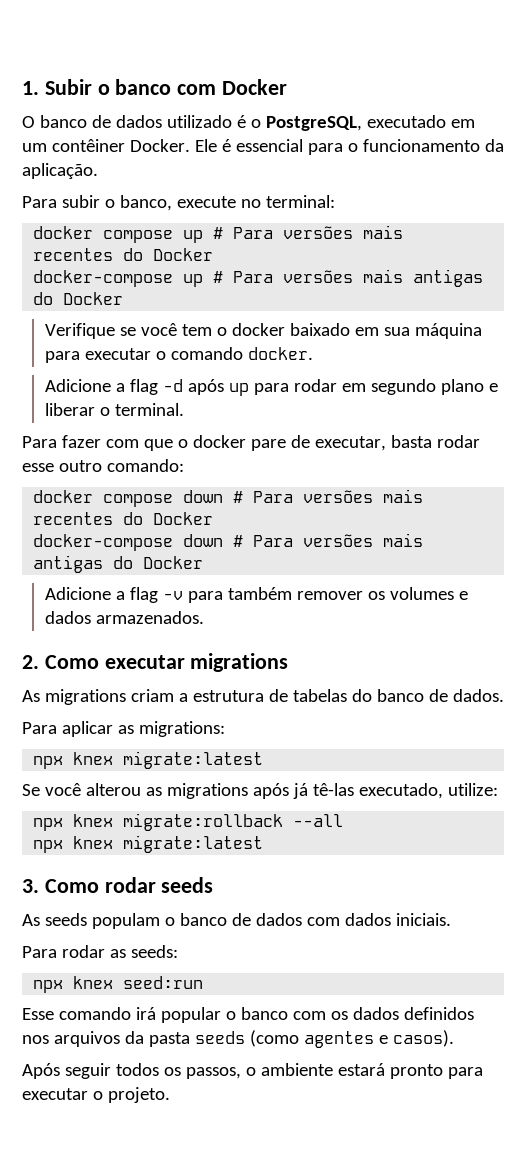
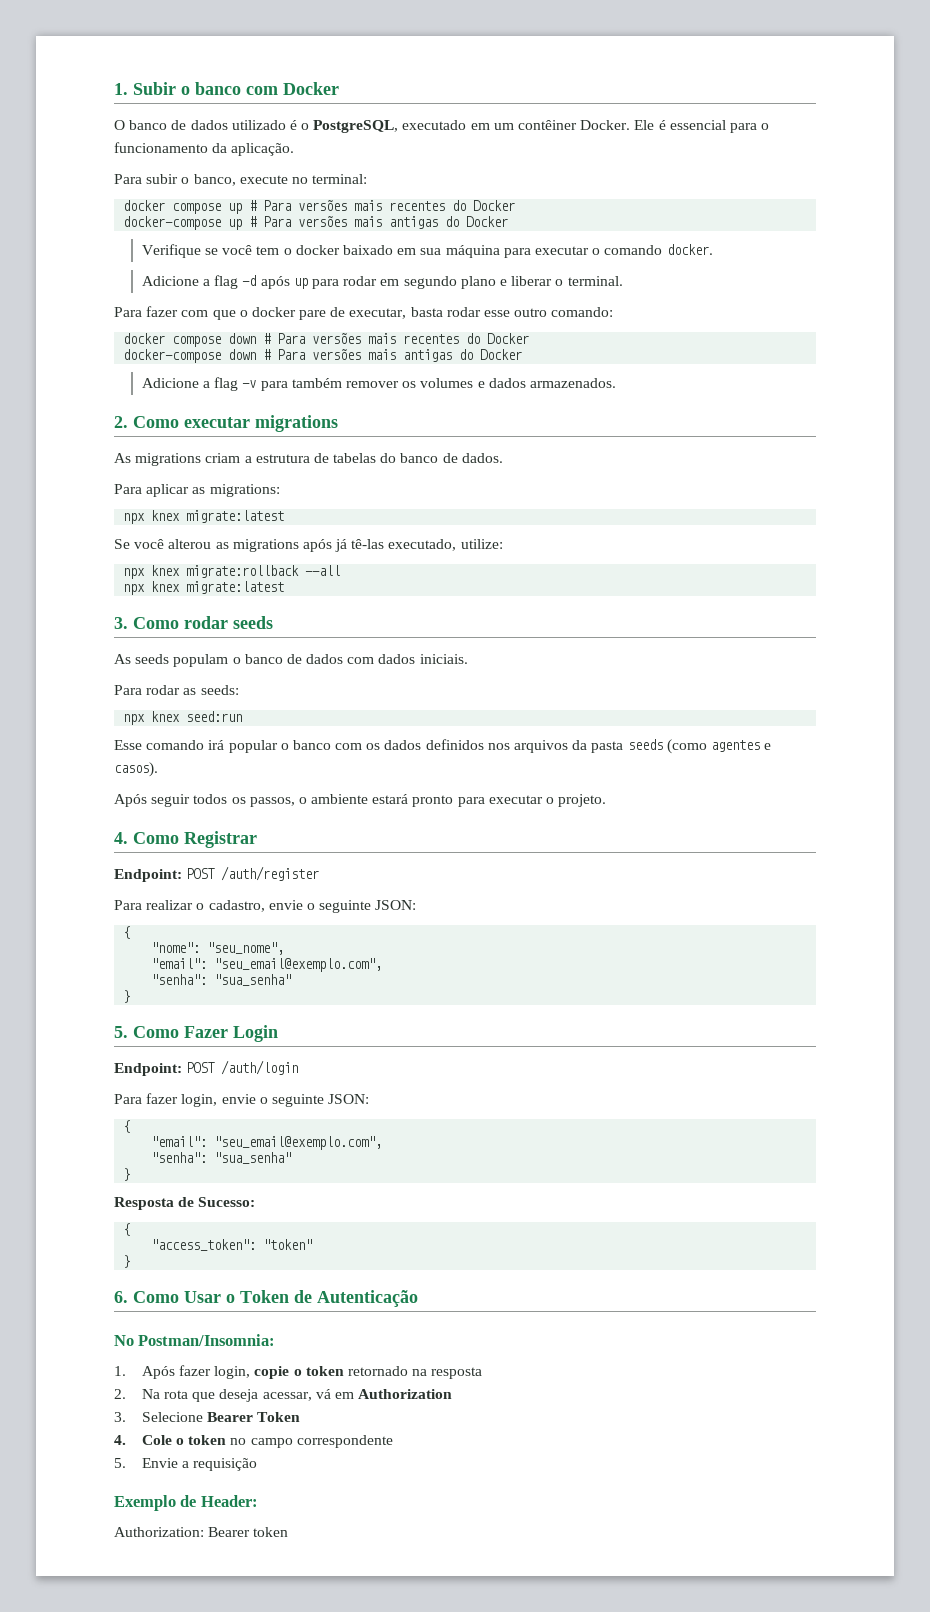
+ 4. Como Registrar
+ Endpoint: POST /auth/register
+ Para realizar o cadastro, envie o seguinte JSON:
+ {
+ "nome": "seu_nome",
+ "email": "seu_email@exemplo.com",
+ "senha": "sua_senha"
+ }
+ 5. Como Fazer Login
+ Endpoint: POST /auth/login
+ Para fazer login, envie o seguinte JSON:
+ {
+ "email": "seu_email@exemplo.com",
+ "senha": "sua_senha"
+ }
+ Resposta de Sucesso:
+ {
+ "access_token": "token"
+ }
+ 6. Como Usar o Token de Autenticação
+ No Postman/Insomnia:
+ 1. Após fazer login, copie o token retornado na resposta
+ 2. Na rota que deseja acessar, vá em Authorization
+ 3. Selecione Bearer Token
+ 4. Cole o token no campo correspondente
+ 5. Envie a requisição
+ Exemplo de Header:
+ Authorization: Bearer token

